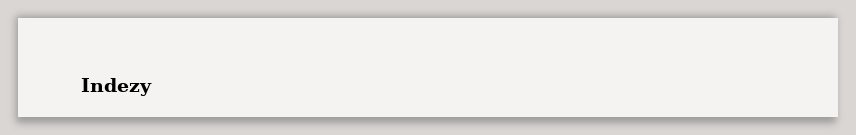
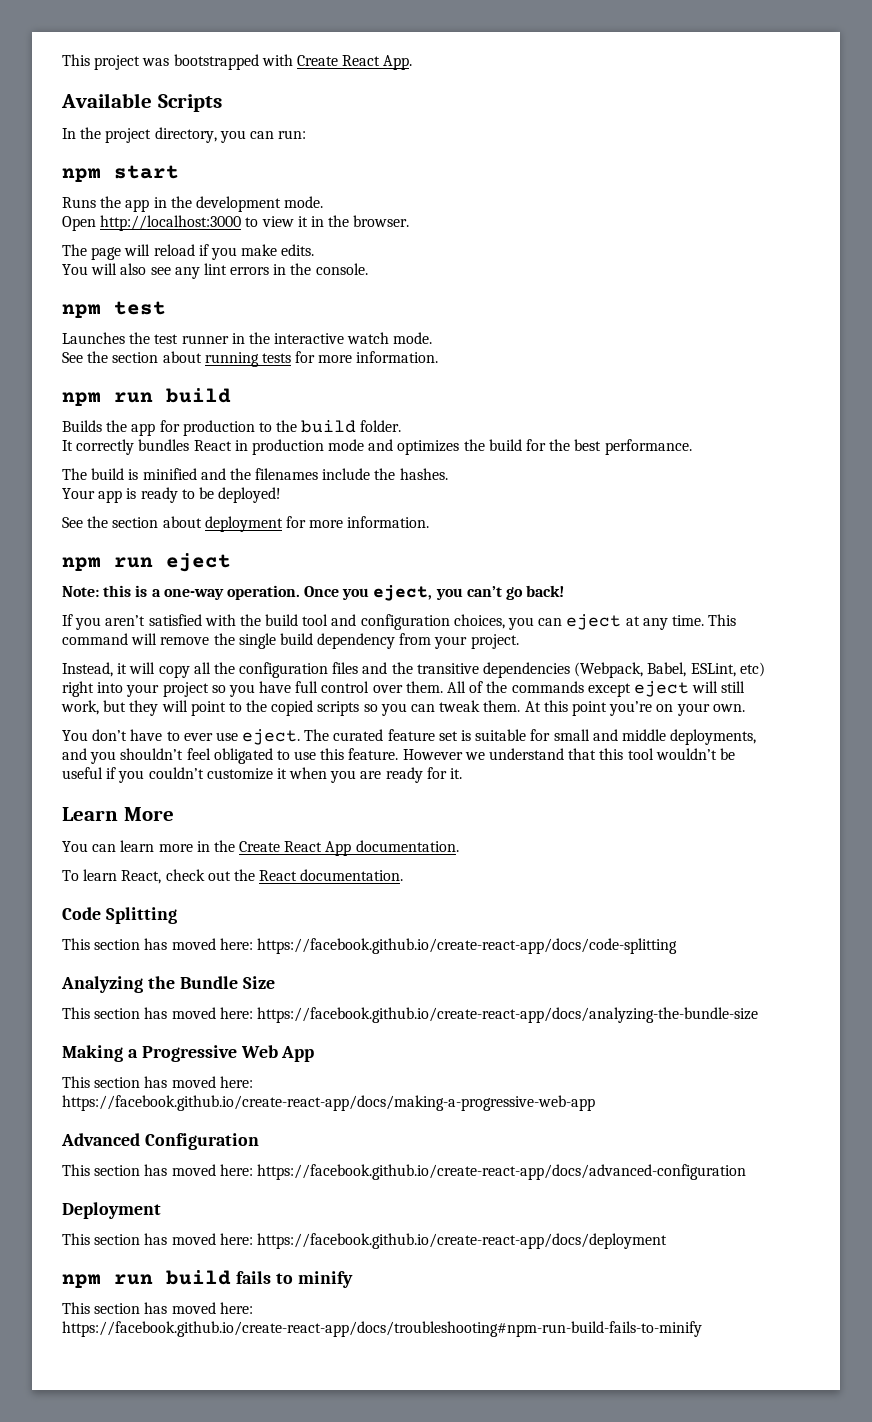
- Indezy
+ This project was bootstrapped with Create React App.
+ Available Scripts
+ In the project directory, you can run:
+ npm start
+ Runs the app in the development mode.
+ Open http://localhost:3000 to view it in the browser.
+ The page will reload if you make edits.
+ You will also see any lint errors in the console.
+ npm test
+ Launches the test runner in the interactive watch mode.
+ See the section about running tests for more information.
+ npm run build
+ Builds the app for production to the build folder.
+ It correctly bundles React in production mode and optimizes the build for the best performance.
+ The build is minified and the filenames include the hashes.
+ Your app is ready to be deployed!
+ See the section about deployment for more information.
+ npm run eject
+ Note: this is a one-way operation. Once you eject, you can’t go back!
+ If you aren’t satisfied with the build tool and configuration choices, you can eject at any time. This command will remove the single build dependency from your project.
+ Instead, it will copy all the configuration files and the transitive dependencies (Webpack, Babel, ESLint, etc) right into your project so you have full control over them. All of the commands except eject will still work, but they will point to the copied scripts so you can tweak them. At this point you’re on your own.
+ You don’t have to ever use eject. The curated feature set is suitable for small and middle deployments, and you shouldn’t feel obligated to use this feature. However we understand that this tool wouldn’t be useful if you couldn’t customize it when you are ready for it.
+ Learn More
+ You can learn more in the Create React App documentation.
+ To learn React, check out the React documentation.
+ Code Splitting
+ This section has moved here: https://facebook.github.io/create-react-app/docs/code-splitting
+ Analyzing the Bundle Size
+ This section has moved here: https://facebook.github.io/create-react-app/docs/analyzing-the-bundle-size
+ Making a Progressive Web App
+ This section has moved here: https://facebook.github.io/create-react-app/docs/making-a-progressive-web-app
+ Advanced Configuration
+ This section has moved here: https://facebook.github.io/create-react-app/docs/advanced-configuration
+ Deployment
+ This section has moved here: https://facebook.github.io/create-react-app/docs/deployment
+ npm run build fails to minify
+ This section has moved here: https://facebook.github.io/create-react-app/docs/troubleshooting#npm-run-build-fails-to-minify

